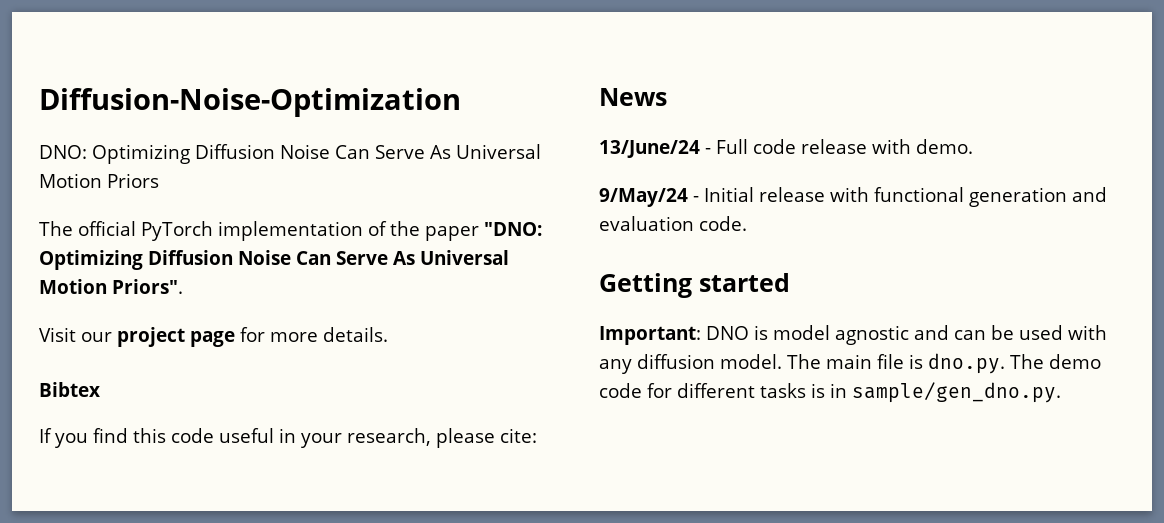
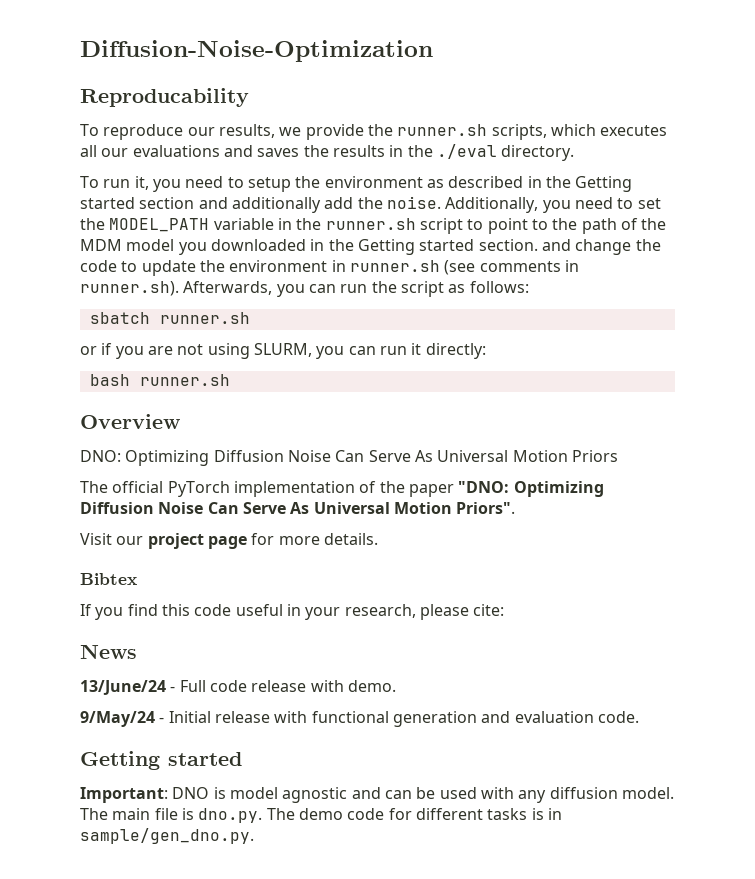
+ Reproducability
+ To reproduce our results, we provide the runner.sh scripts, which executes all our evaluations and saves the results in the ./eval directory.
+ To run it, you need to setup the environment as described in the Getting started section and additionally add the noise. Additionally, you need to set the MODEL_PATH variable in the runner.sh script to point to the path of the MDM model you downloaded in the Getting started section. and change the code to update the environment in runner.sh (see comments in runner.sh). Afterwards, you can run the script as follows:
+ sbatch runner.sh
+ or if you are not using SLURM, you can run it directly:
+ bash runner.sh
+ Overview

